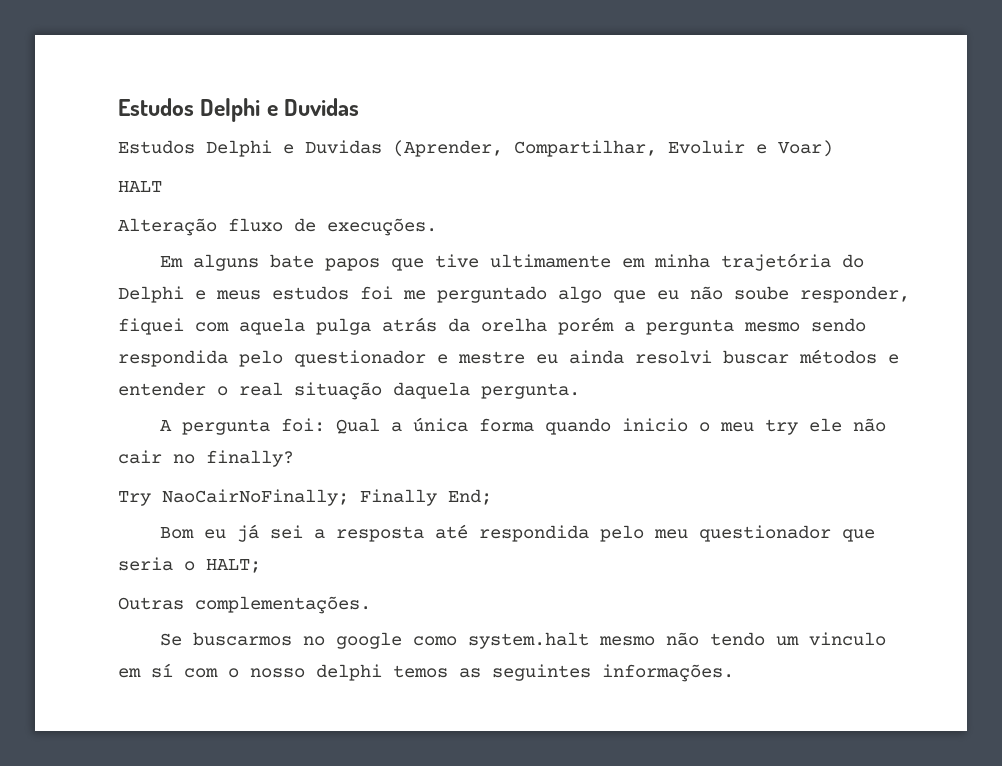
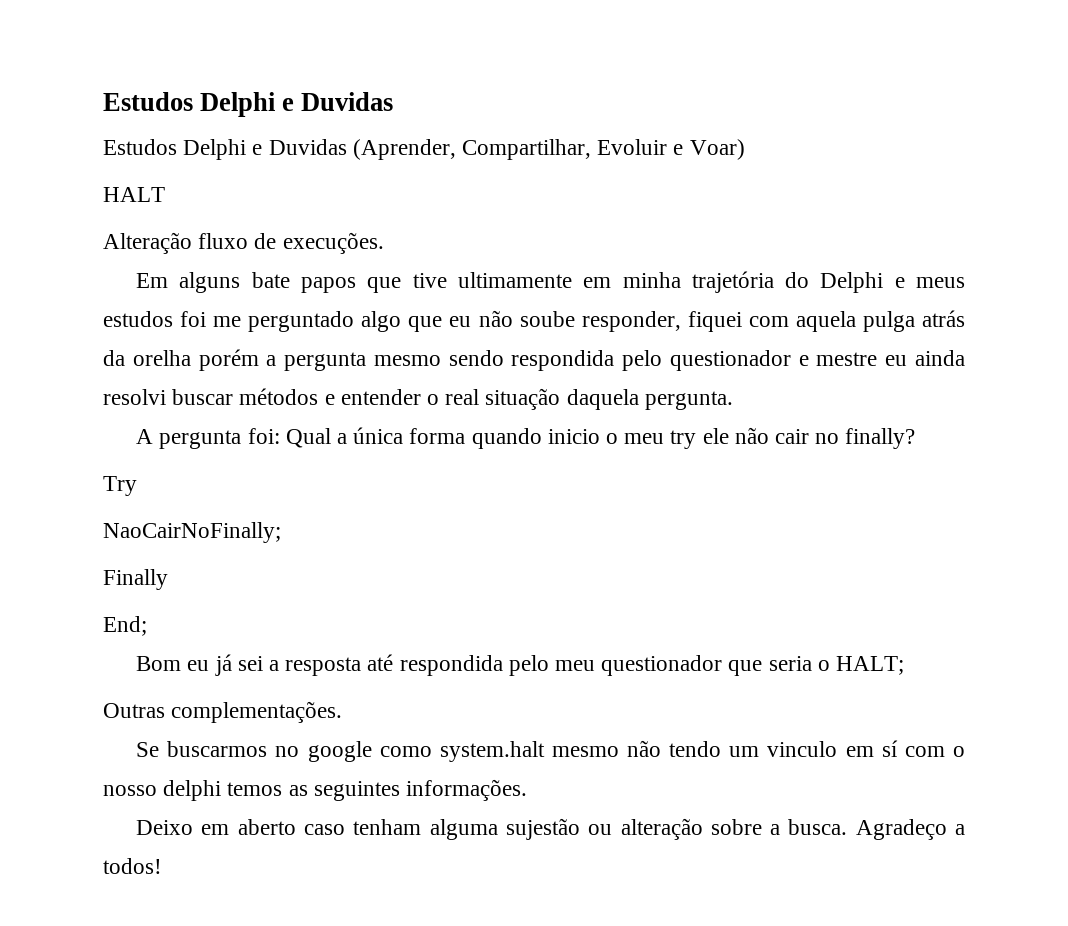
- Try NaoCairNoFinally; Finally End;
+ Try
+ NaoCairNoFinally;
+ Finally
+ End;
+ Deixo em aberto caso tenham alguma sujestão ou alteração sobre a busca. Agradeço a todos!

